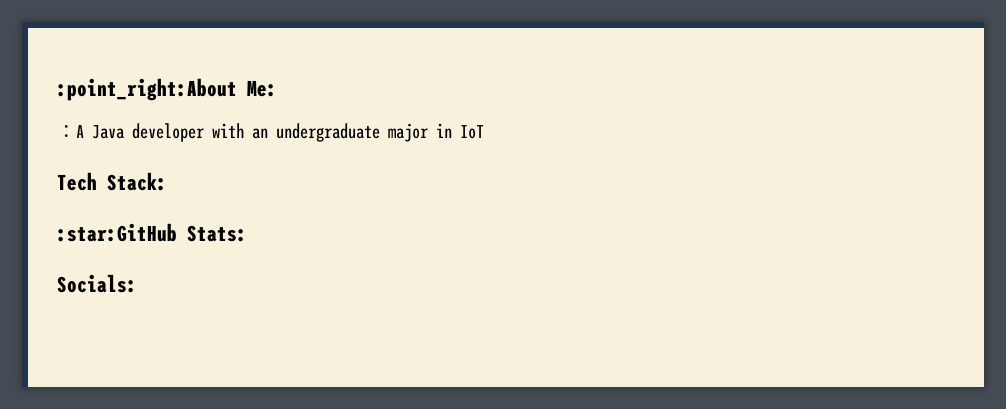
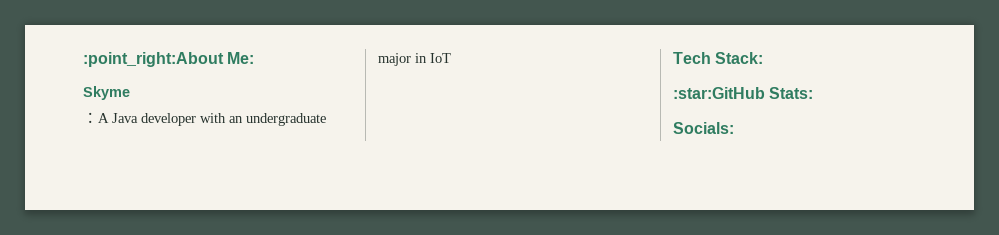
+ Skyme

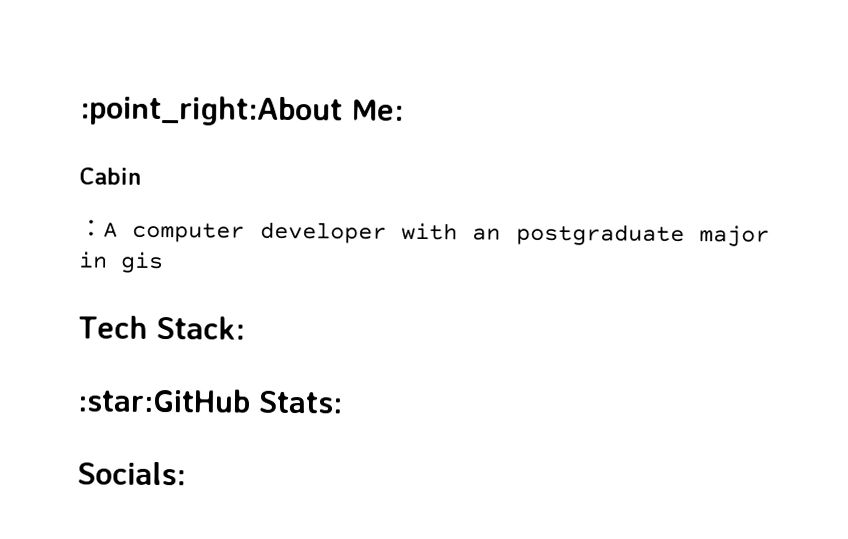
- Skyme
+ Cabin
- ：A Java developer with an undergraduate major in IoT
+ ：A computer developer with an postgraduate major in gis

